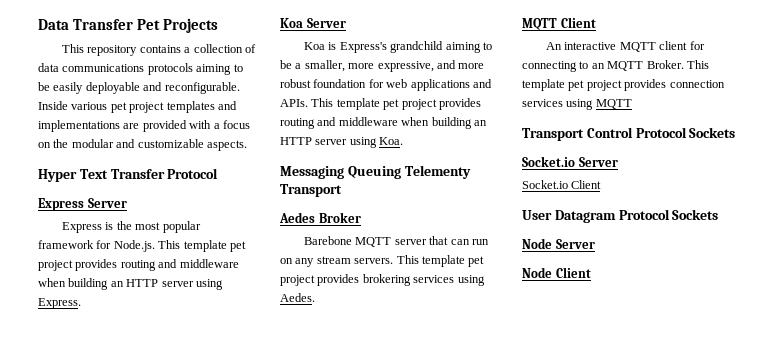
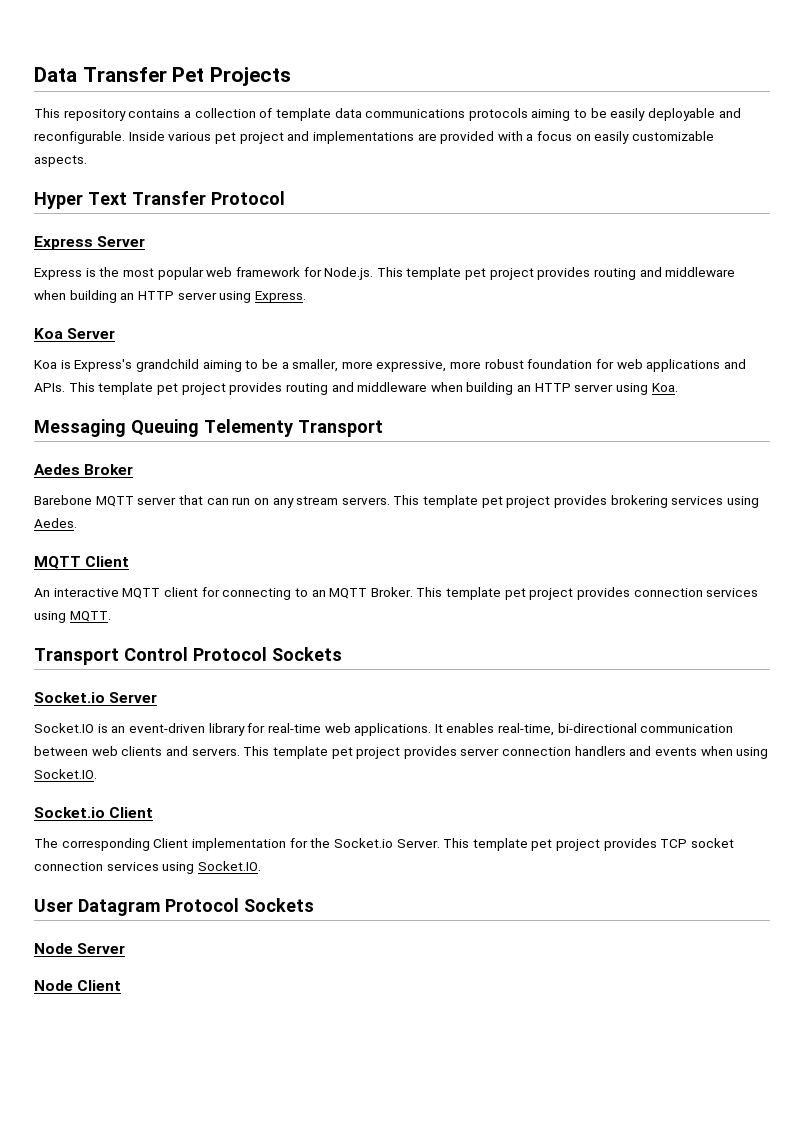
- This repository contains a collection of data communications protocols aiming to be easily deployable and reconfigurable.
+ This repository contains a collection of template data communications protocols aiming to be easily deployable and reconfigurable.
- Inside various pet project templates and implementations are provided with a focus on the modular and customizable aspects.
+ Inside various pet project and implementations are provided with a focus on easily customizable aspects.
- Express is the most popular framework for Node.js. This template pet project provides routing and middleware when building an HTTP server using Express.
+ Express is the most popular web framework for Node.js. This template pet project provides routing and middleware when building an HTTP server using Express.
- Koa is Express's grandchild aiming to be a smaller, more expressive, and more robust foundation for web applications and APIs.
+ Koa is Express's grandchild aiming to be a smaller, more expressive, more robust foundation for web applications and APIs.
- This template pet project provides connection services using MQTT
+ This template pet project provides connection services using MQTT.
+ Socket.IO is an event-driven library for real-time web applications. It enables real-time, bi-directional communication between web clients and servers. This template pet project provides server connection handlers and events when using Socket.IO.
  Socket.io Client
+ The corresponding Client implementation for the Socket.io Server. This template pet project provides TCP socket connection services using Socket.IO.

